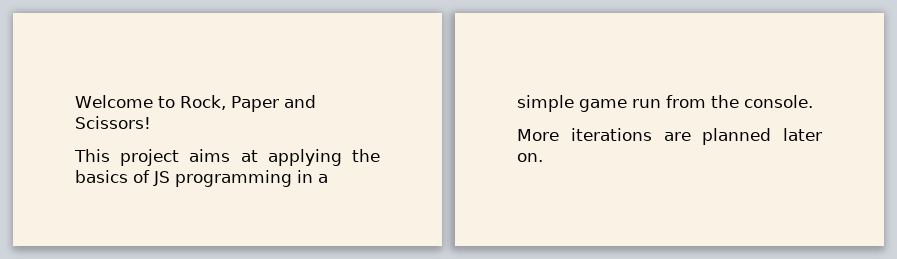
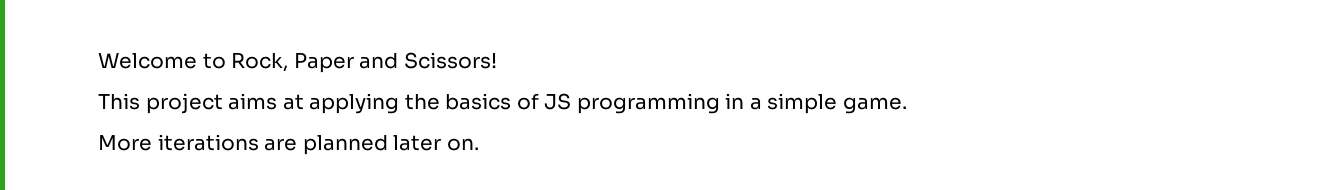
- This project aims at applying the basics of JS programming in a simple game run from the console.
+ This project aims at applying the basics of JS programming in a simple game.

